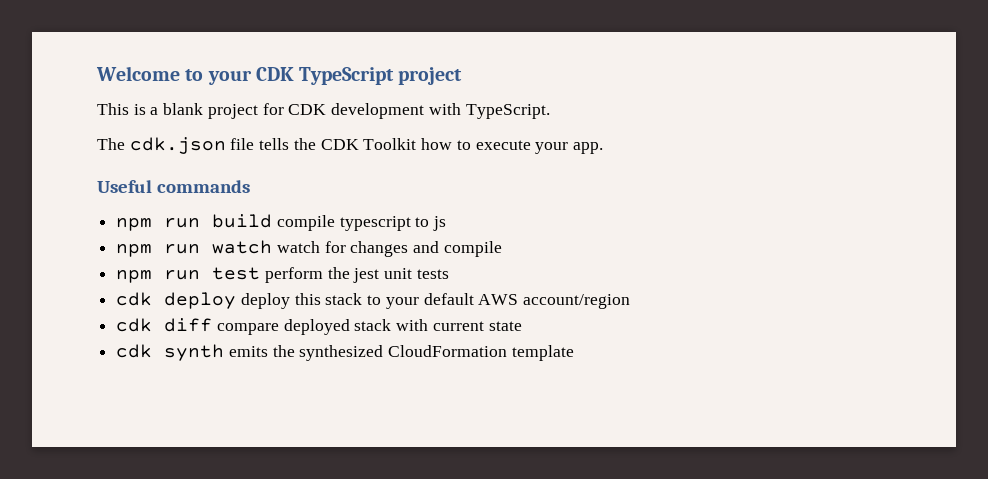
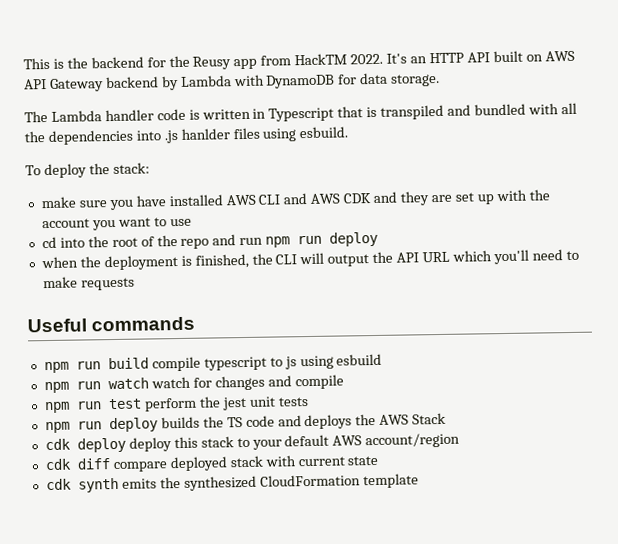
- Welcome to your CDK TypeScript project
- This is a blank project for CDK development with TypeScript.
- The cdk.json file tells the CDK Toolkit how to execute your app.
+ This is the backend for the Reusy app from HackTM 2022. It's an HTTP API built on AWS API Gateway backend by Lambda with DynamoDB for data storage.
+ The Lambda handler code is written in Typescript that is transpiled and bundled with all the dependencies into .js hanlder files using esbuild.
+ To deploy the stack:
+ make sure you have installed AWS CLI and AWS CDK and they are set up with the account you want to use
+ cd into the root of the repo and run npm run deploy
+ when the deployment is finished, the CLI will output the API URL which you'll need to make requests
- npm run build compile typescript to js
+ npm run build compile typescript to js using esbuild
+ npm run deploy builds the TS code and deploys the AWS Stack

